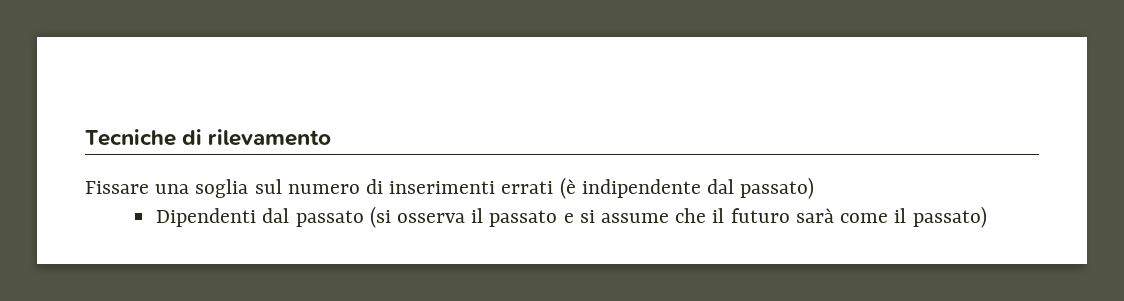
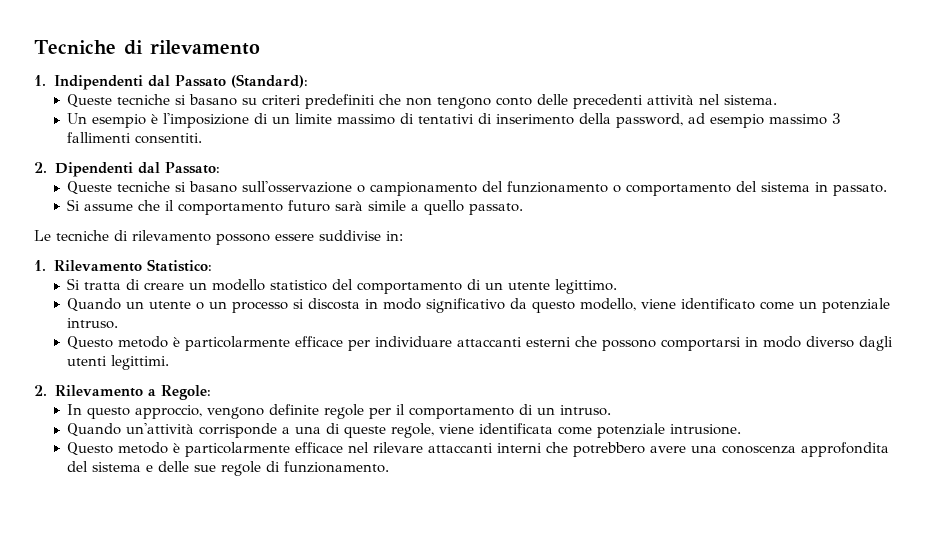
- Fissare una soglia sul numero di inserimenti errati (è indipendente dal passato)
- Dipendenti dal passato (si osserva il passato e si assume che il futuro sarà come il passato)
+ 1. Indipendenti dal Passato (Standard):
+ Queste tecniche si basano su criteri predefiniti che non tengono conto delle precedenti attività nel sistema.
+ Un esempio è l'imposizione di un limite massimo di tentativi di inserimento della password, ad esempio massimo 3 fallimenti consentiti.
+ 2. Dipendenti dal Passato:
+ Queste tecniche si basano sull'osservazione o campionamento del funzionamento o comportamento del sistema in passato.
+ Si assume che il comportamento futuro sarà simile a quello passato.
+ Le tecniche di rilevamento possono essere suddivise in:
+ 1. Rilevamento Statistico:
+ Si tratta di creare un modello statistico del comportamento di un utente legittimo.
+ Quando un utente o un processo si discosta in modo significativo da questo modello, viene identificato come un potenziale intruso.
+ Questo metodo è particolarmente efficace per individuare attaccanti esterni che possono comportarsi in modo diverso dagli utenti legittimi.
+ 2. Rilevamento a Regole:
+ In questo approccio, vengono definite regole per il comportamento di un intruso.
+ Quando un'attività corrisponde a una di queste regole, viene identificata come potenziale intrusione.
+ Questo metodo è particolarmente efficace nel rilevare attaccanti interni che potrebbero avere una conoscenza approfondita del sistema e delle sue regole di funzionamento.

